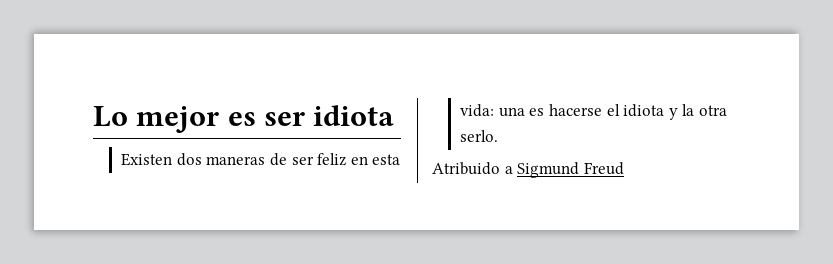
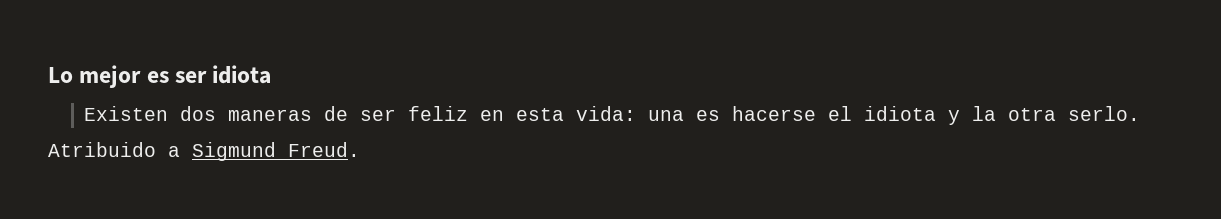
- Atribuido a Sigmund Freud
+ Atribuido a Sigmund Freud.

